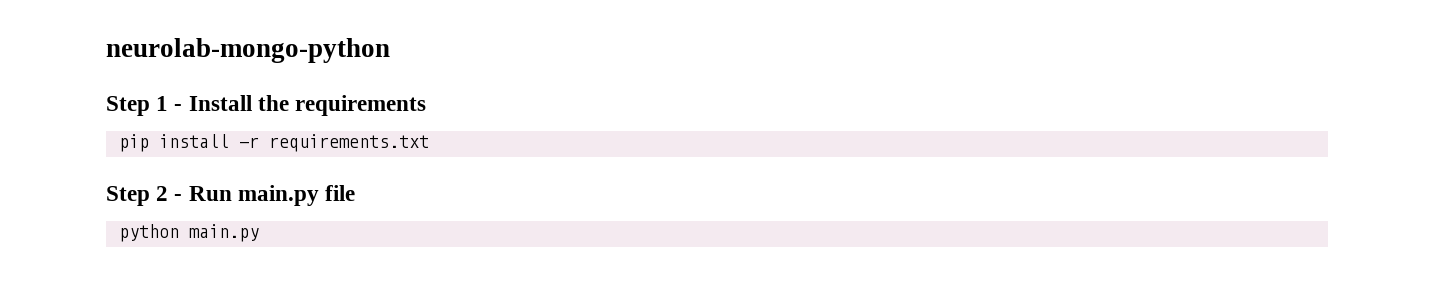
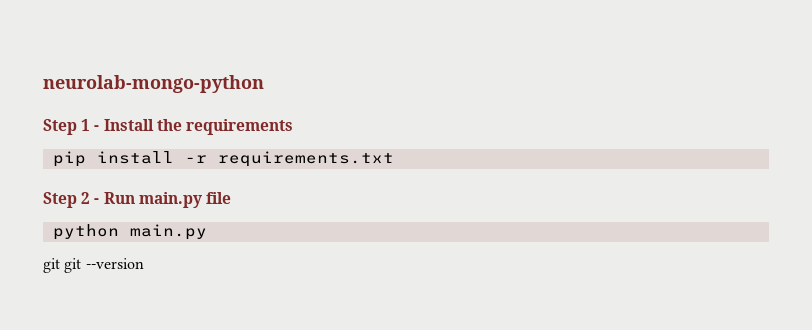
+ git git --version

